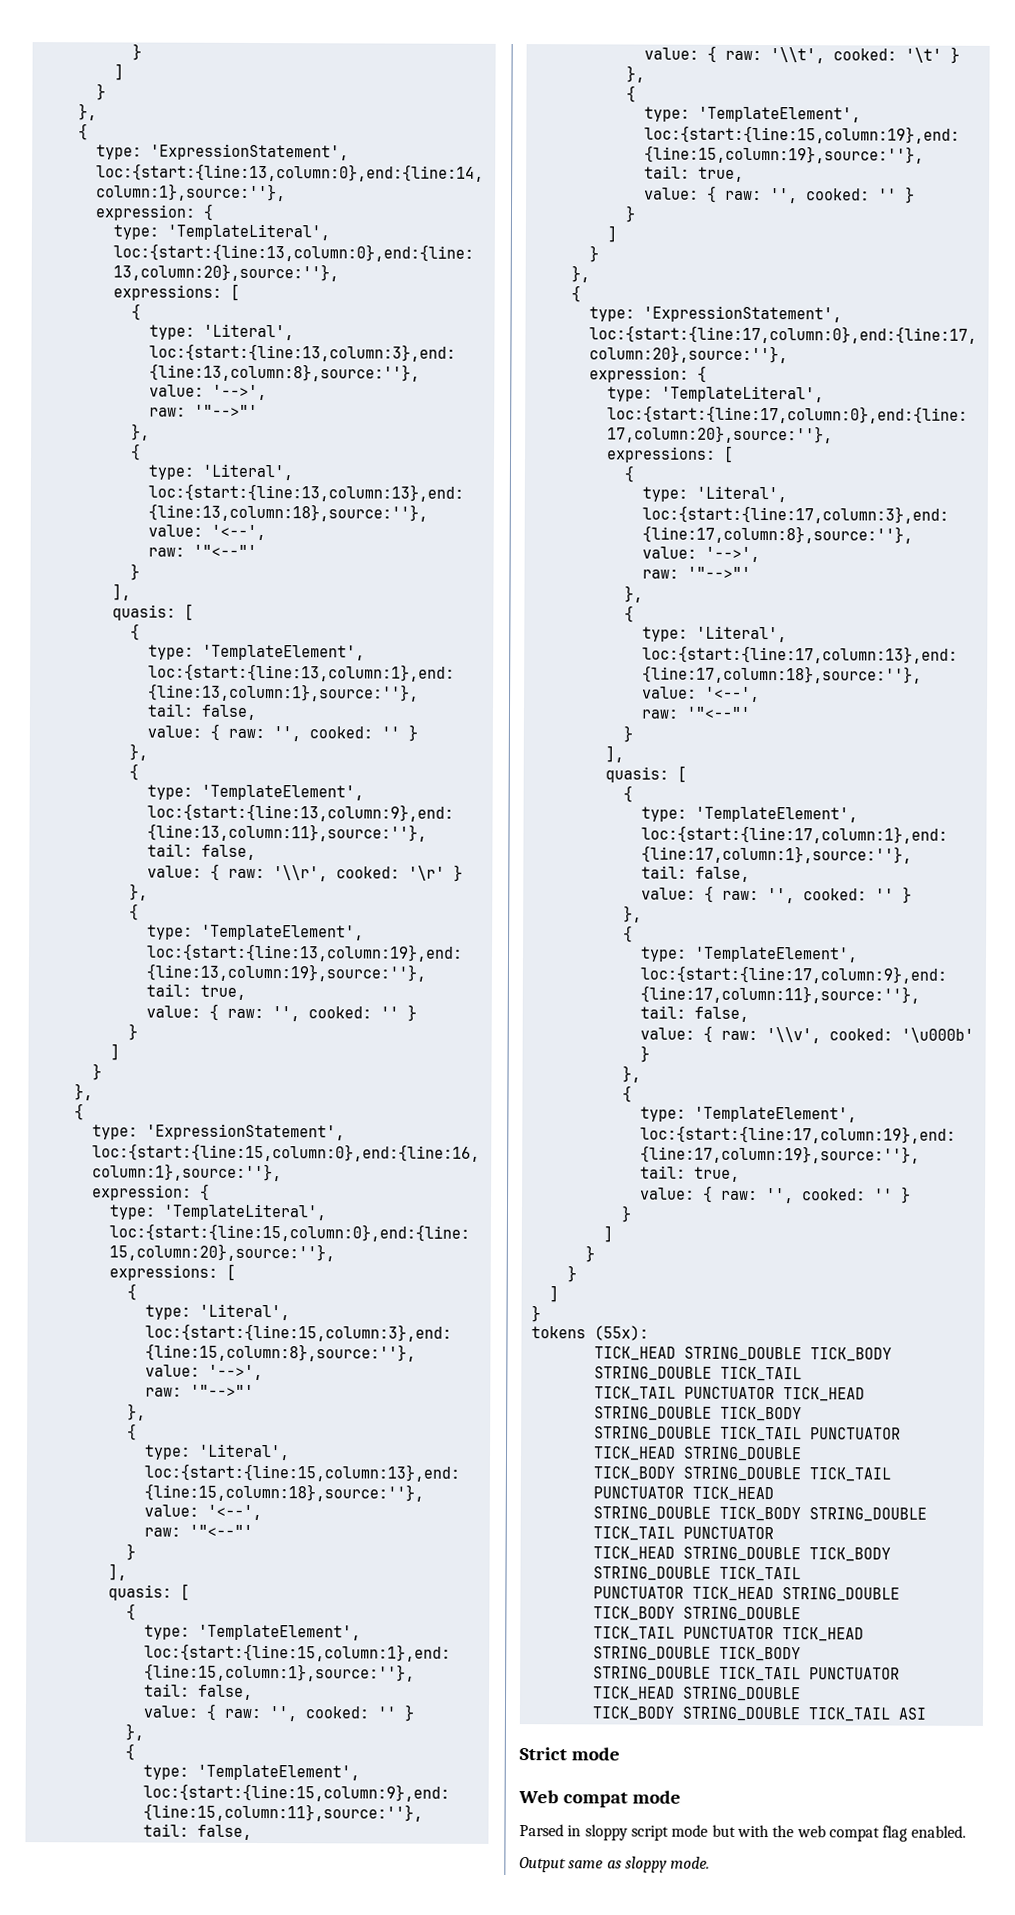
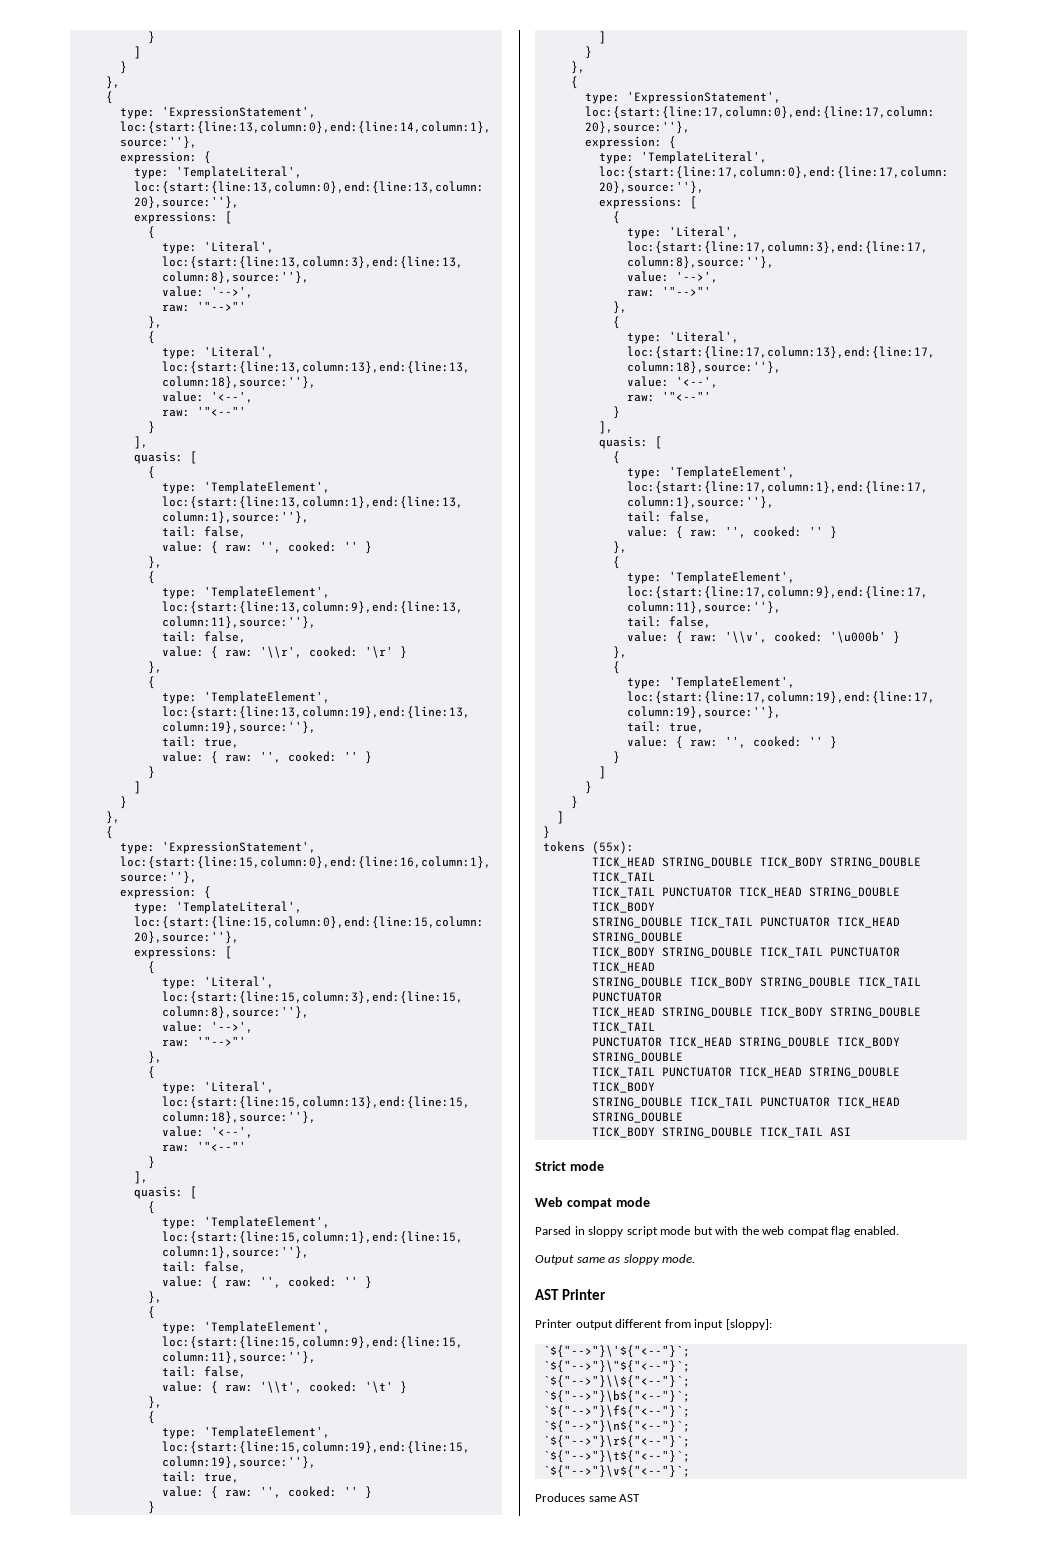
+ AST Printer
+ Printer output different from input [sloppy]:
+ `${"-->"}\'${"<--"}`;
+ `${"-->"}\"${"<--"}`;
+ `${"-->"}\\${"<--"}`;
+ `${"-->"}\b${"<--"}`;
+ `${"-->"}\f${"<--"}`;
+ `${"-->"}\n${"<--"}`;
+ `${"-->"}\r${"<--"}`;
+ `${"-->"}\t${"<--"}`;
+ `${"-->"}\v${"<--"}`;
+ Produces same AST

